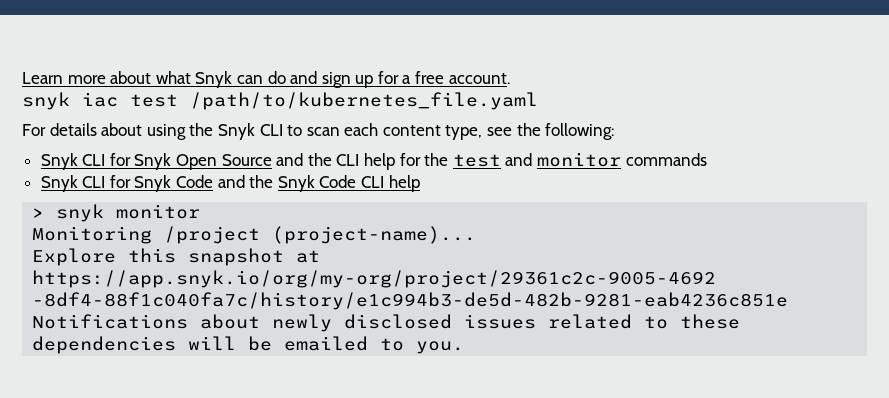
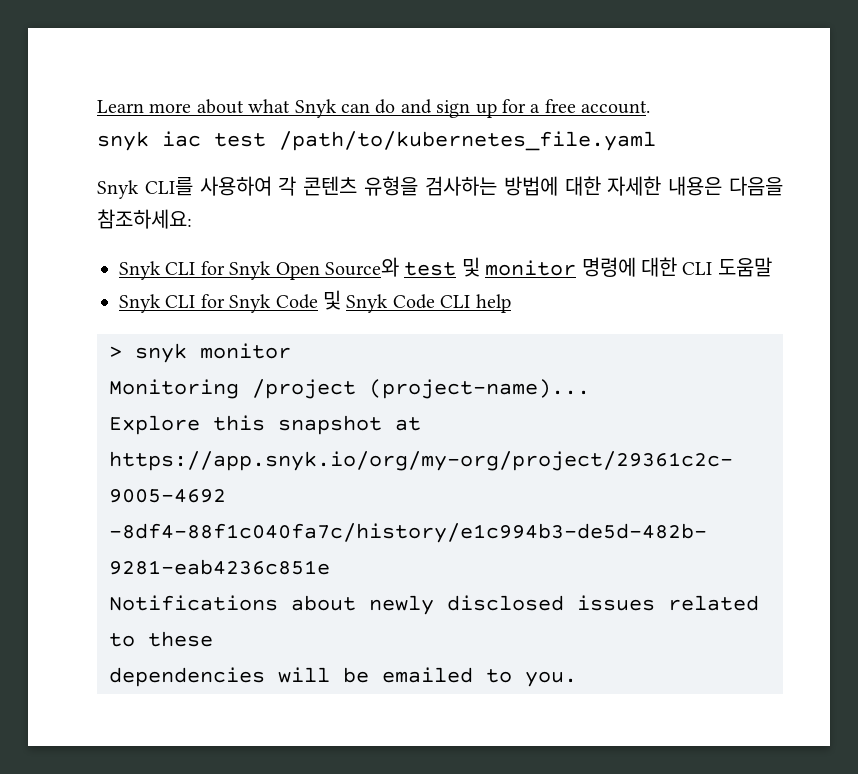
- For details about using the Snyk CLI to scan each content type, see the following:
+ Snyk CLI를 사용하여 각 콘텐츠 유형을 검사하는 방법에 대한 자세한 내용은 다음을 참조하세요:
- Snyk CLI for Snyk Open Source and the CLI help for the test and monitor commands
+ Snyk CLI for Snyk Open Source와 test 및 monitor 명령에 대한 CLI 도움말
- Snyk CLI for Snyk Code and the Snyk Code CLI help
+ Snyk CLI for Snyk Code 및 Snyk Code CLI help

